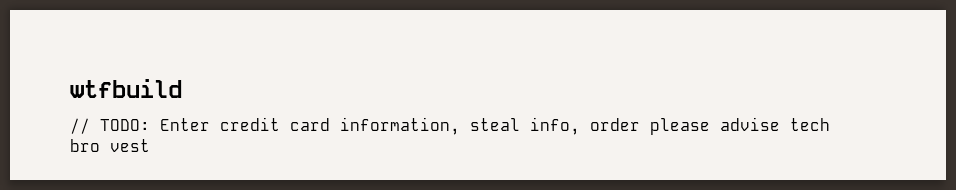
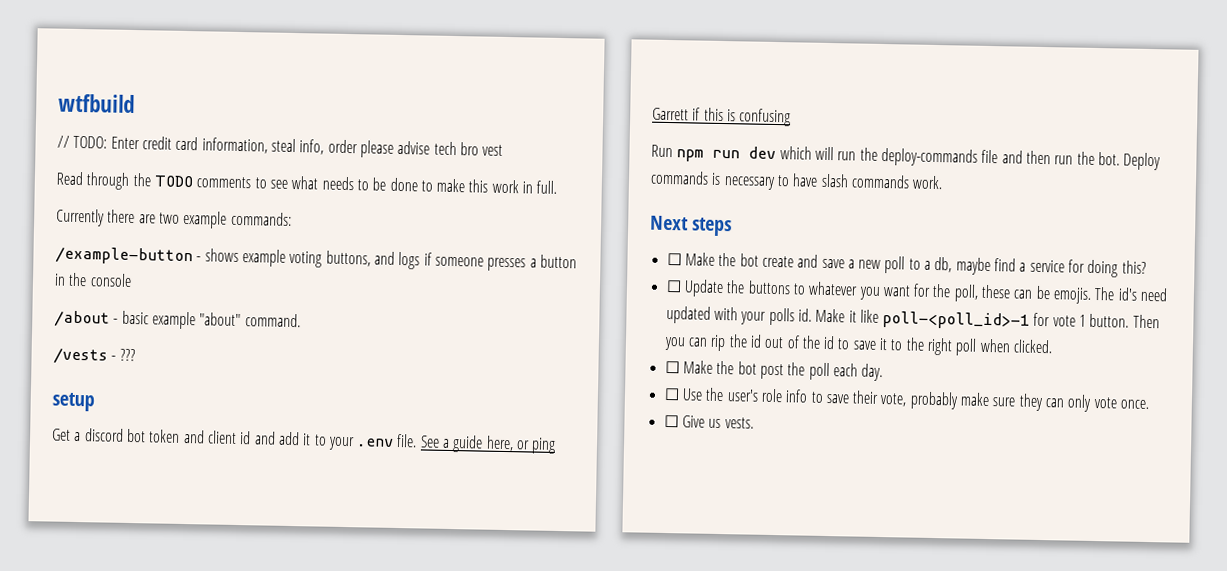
+ Read through the TODO comments to see what needs to be done to make this work in full.
+ Currently there are two example commands:
+ /example-button - shows example voting buttons, and logs if someone presses a button in the console
+ /about - basic example "about" command.
+ /vests - ???
+ setup
+ Get a discord bot token and client id and add it to your .env file. See a guide here, or ping Garrett if this is confusing
+ Run npm run dev which will run the deploy-commands file and then run the bot. Deploy commands is necessary to have slash commands work.
+ Next steps
+ ☐ Make the bot create and save a new poll to a db, maybe find a service for doing this?
+ ☐ Update the buttons to whatever you want for the poll, these can be emojis. The id's need updated with your polls id. Make it like poll-<poll_id>-1 for vote 1 button. Then you can rip the id out of the id to save it to the right poll when clicked.
+ ☐ Make the bot post the poll each day.
+ ☐ Use the user's role info to save their vote, probably make sure they can only vote once.
+ ☐ Give us vests.

